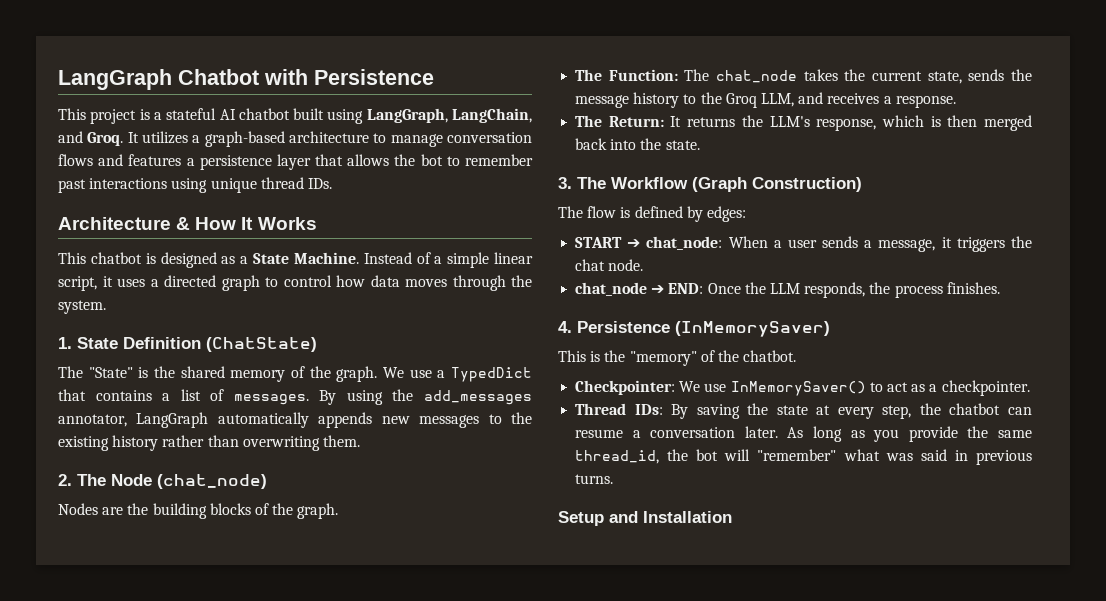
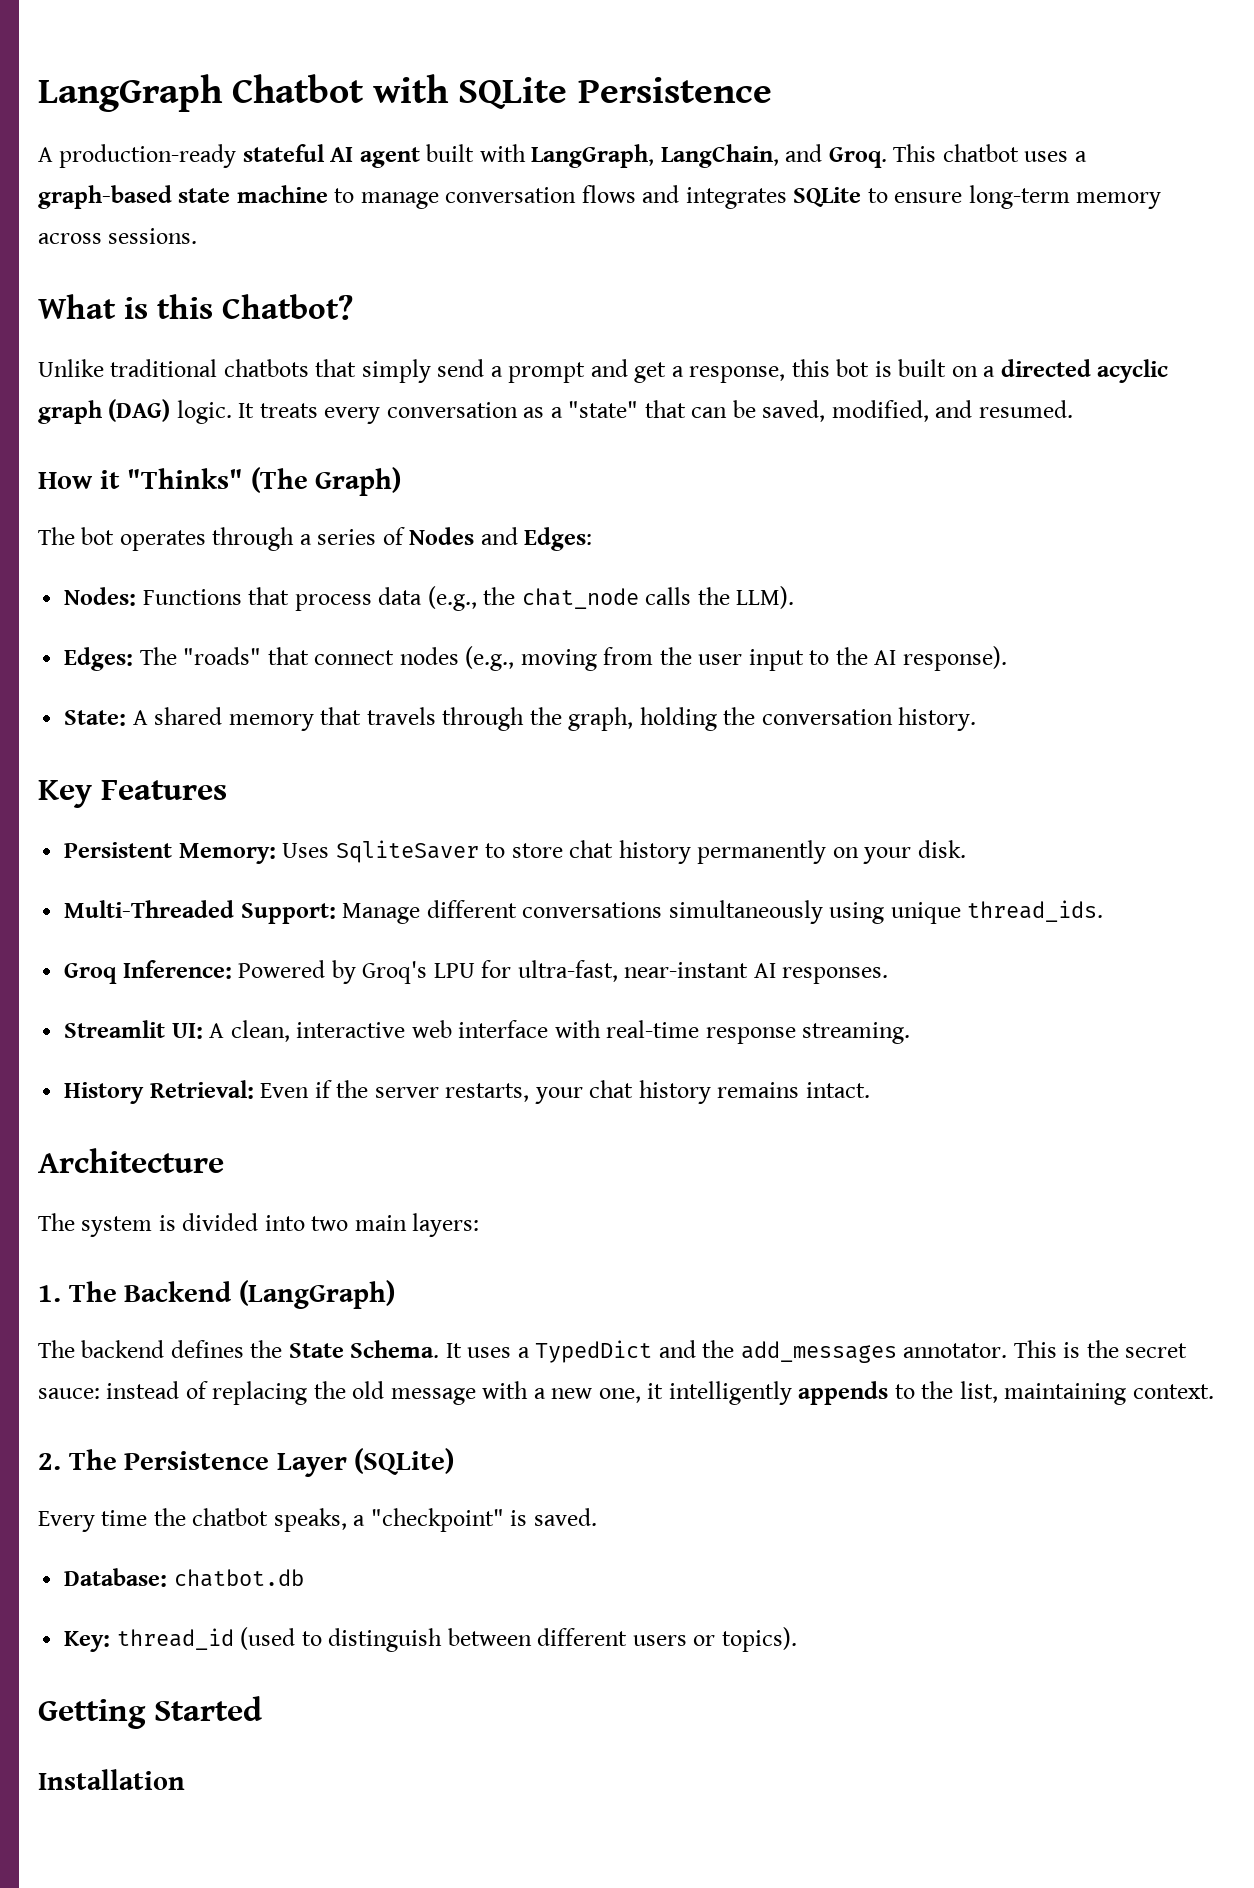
- LangGraph Chatbot with Persistence
+ LangGraph Chatbot with SQLite Persistence
- This project is a stateful AI chatbot built using LangGraph, LangChain, and Groq. It utilizes a graph-based architecture to manage conversation flows and features a persistence layer that allows the bot to remember past interactions using unique thread IDs.
- Architecture & How It Works
- This chatbot is designed as a State Machine. Instead of a simple linear script, it uses a directed graph to control how data moves through the system.
- 1. State Definition (ChatState)
- The "State" is the shared memory of the graph. We use a TypedDict that contains a list of messages. By using the add_messages annotator, LangGraph automatically appends new messages to the existing history rather than overwriting them.
- 2. The Node (chat_node)
- Nodes are the building blocks of the graph.
- The Function: The chat_node takes the current state, sends the message history to the Groq LLM, and receives a response.
- The Return: It returns the LLM's response, which is then merged back into the state.
- 3. The Workflow (Graph Construction)
- The flow is defined by edges:
- START ➔ chat_node: When a user sends a message, it triggers the chat node.
- chat_node ➔ END: Once the LLM responds, the process finishes.
- 4. Persistence (InMemorySaver)
- This is the "memory" of the chatbot.
- Checkpointer: We use InMemorySaver() to act as a checkpointer.
- Thread IDs: By saving the state at every step, the chatbot can resume a conversation later. As long as you provide the same thread_id, the bot will "remember" what was said in previous turns.
- Setup and Installation
+ A production-ready stateful AI agent built with LangGraph, LangChain, and Groq. This chatbot uses a graph-based state machine to manage conversation flows and integrates SQLite to ensure long-term memory across sessions.
+ What is this Chatbot?
+ Unlike traditional chatbots that simply send a prompt and get a response, this bot is built on a directed acyclic graph (DAG) logic. It treats every conversation as a "state" that can be saved, modified, and resumed.
+ How it "Thinks" (The Graph)
+ The bot operates through a series of Nodes and Edges:
+ Nodes: Functions that process data (e.g., the chat_node calls the LLM).
+ Edges: The "roads" that connect nodes (e.g., moving from the user input to the AI response).
+ State: A shared memory that travels through the graph, holding the conversation history.
+ Key Features
+ Persistent Memory: Uses SqliteSaver to store chat history permanently on your disk.
+ Multi-Threaded Support: Manage different conversations simultaneously using unique thread_ids.
+ Groq Inference: Powered by Groq's LPU for ultra-fast, near-instant AI responses.
+ Streamlit UI: A clean, interactive web interface with real-time response streaming.
+ History Retrieval: Even if the server restarts, your chat history remains intact.
+ Architecture
+ The system is divided into two main layers:
+ 1. The Backend (LangGraph)
+ The backend defines the State Schema. It uses a TypedDict and the add_messages annotator. This is the secret sauce: instead of replacing the old message with a new one, it intelligently appends to the list, maintaining context.
+ 2. The Persistence Layer (SQLite)
+ Every time the chatbot speaks, a "checkpoint" is saved.
+ Database: chatbot.db
+ Key: thread_id (used to distinguish between different users or topics).
+ Getting Started
+ Installation

